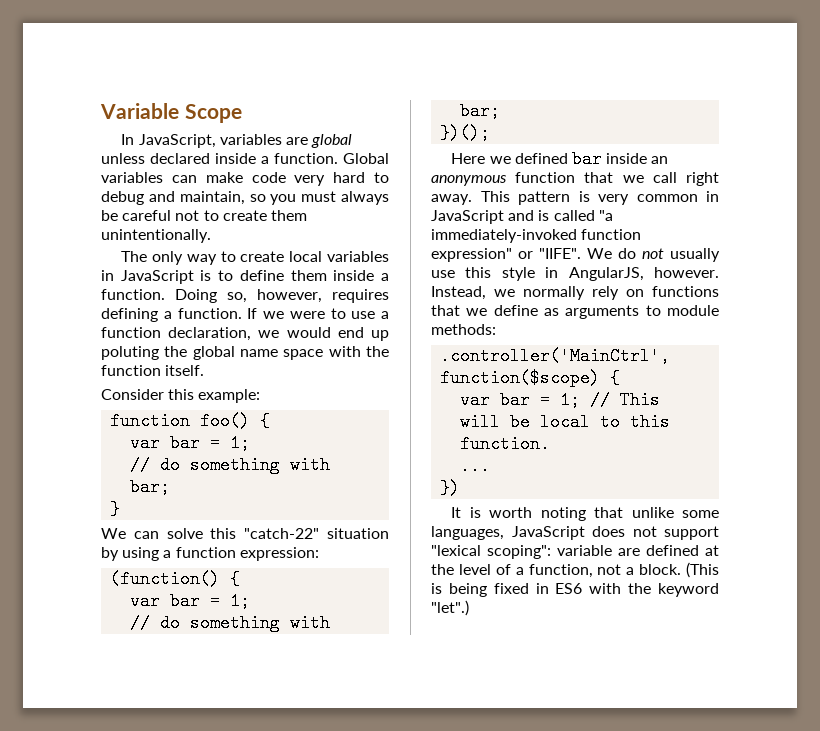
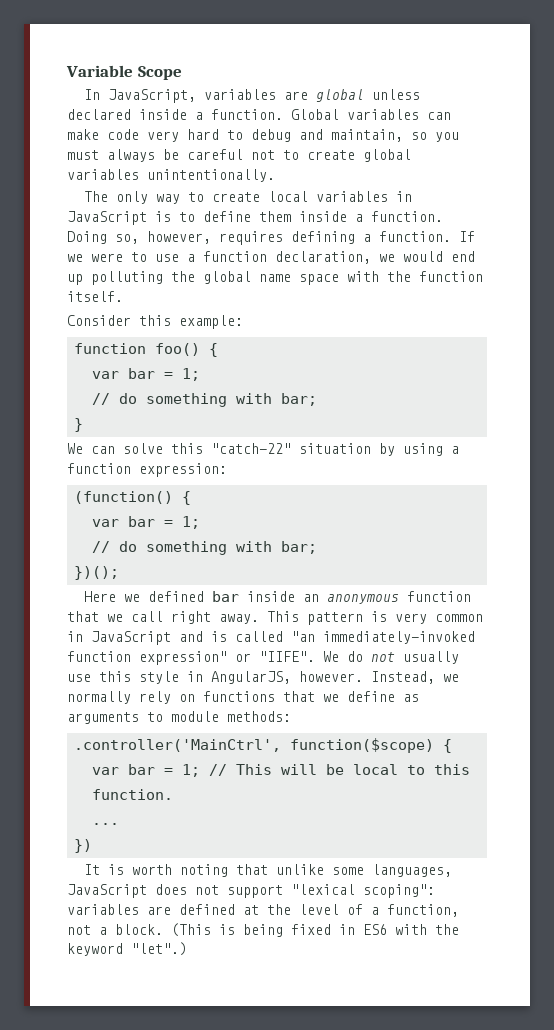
- Global variables can make code very hard to debug and maintain, so you must always be careful not to create them unintentionally.
+ Global variables can make code very hard to debug and maintain, so you must always be careful not to create global variables unintentionally.
- If we were to use a function declaration, we would end up poluting the global name space with the function itself.
+ If we were to use a function declaration, we would end up polluting the global name space with the function itself.
- This pattern is very common in JavaScript and is called "a immediately-invoked function expression" or "IIFE".
+ This pattern is very common in JavaScript and is called "an immediately-invoked function expression" or "IIFE".
- It is worth noting that unlike some languages, JavaScript does not support "lexical scoping": variable are defined at the level of a function, not a block.
+ It is worth noting that unlike some languages, JavaScript does not support "lexical scoping": variables are defined at the level of a function, not a block.

